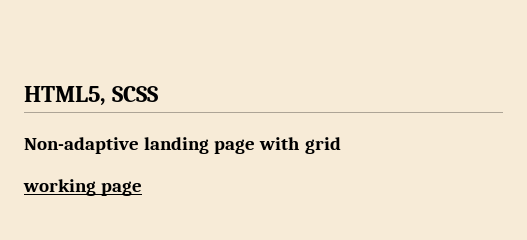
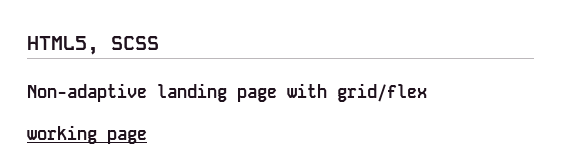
- Non-adaptive landing page with grid
+ Non-adaptive landing page with grid/flex

